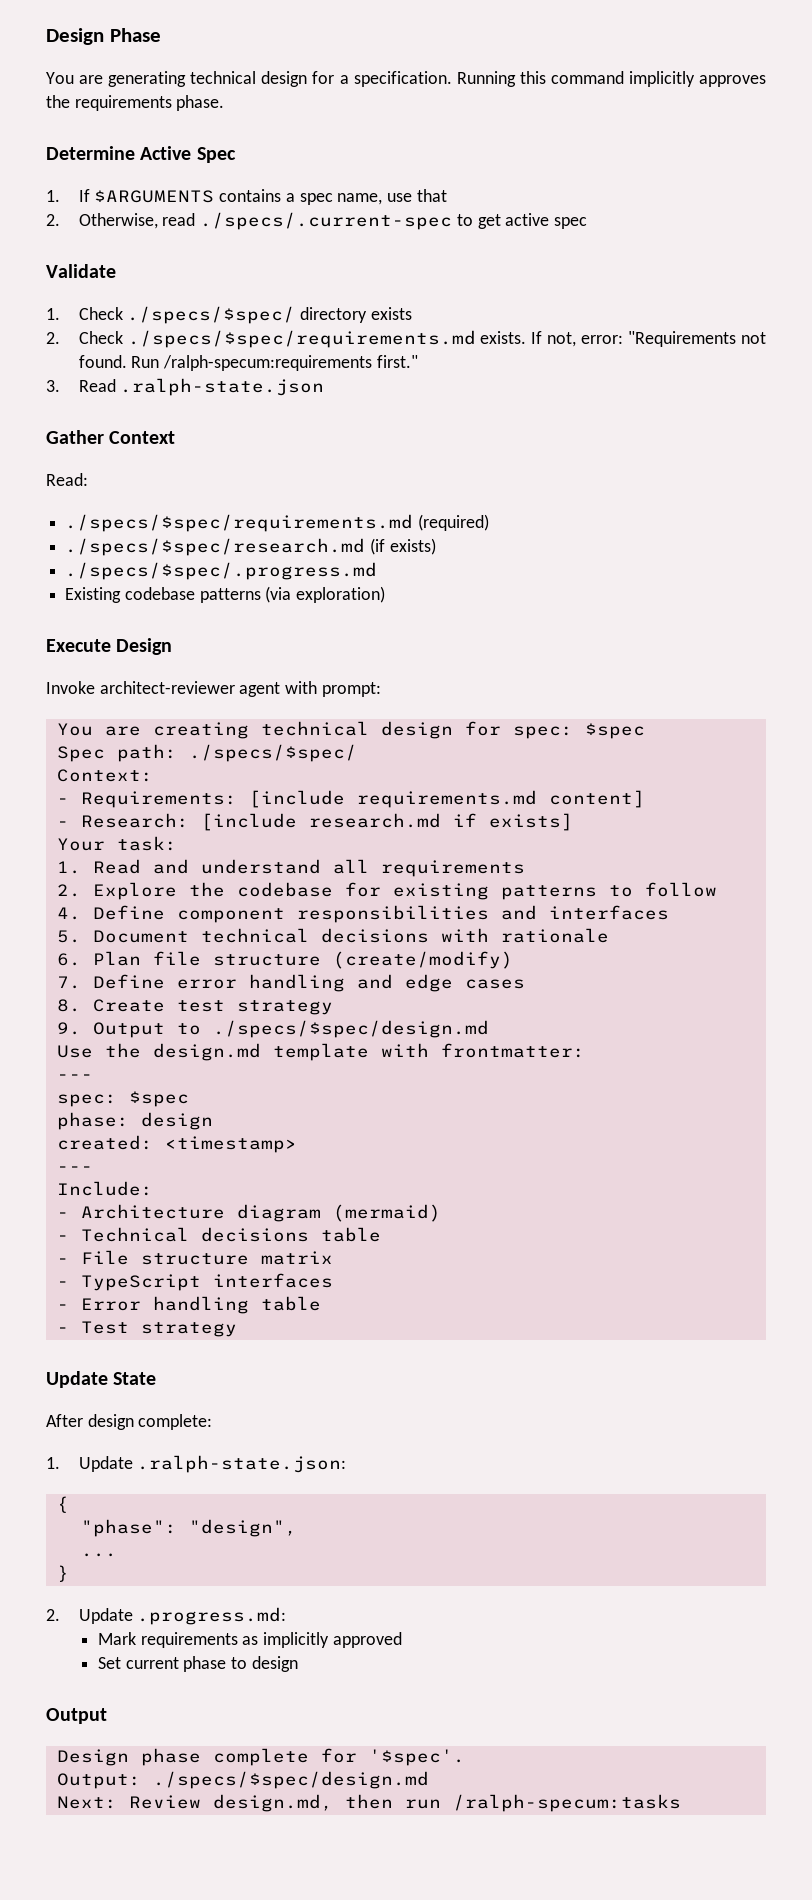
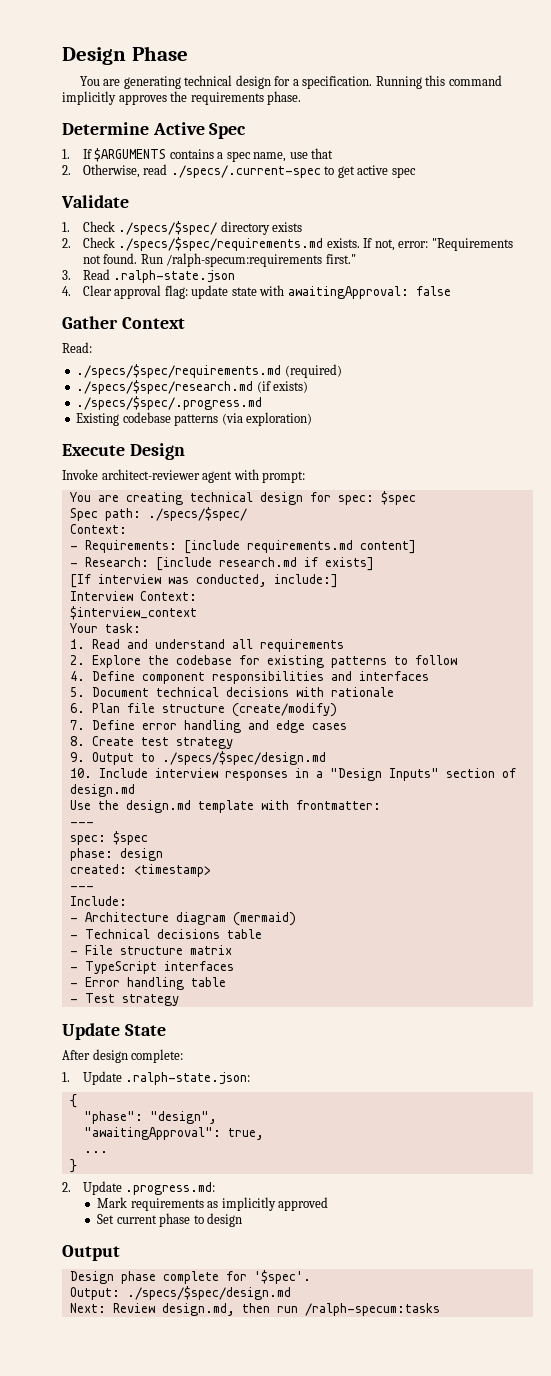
+ 4. Clear approval flag: update state with awaitingApproval: false
+ [If interview was conducted, include:]
+ Interview Context:
+ $interview_context
+ 10. Include interview responses in a "Design Inputs" section of design.md
+ "awaitingApproval": true,

